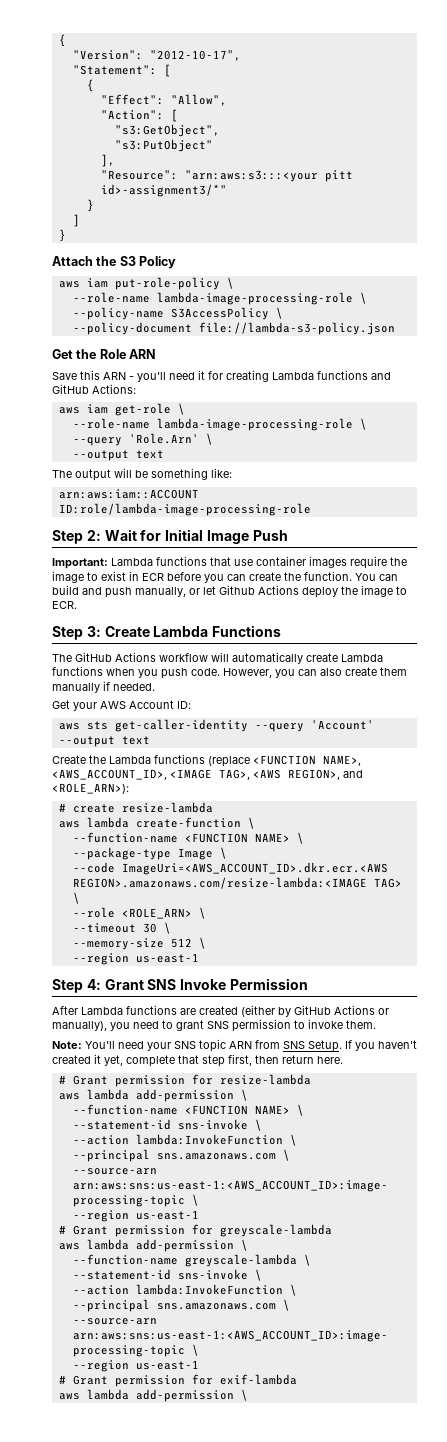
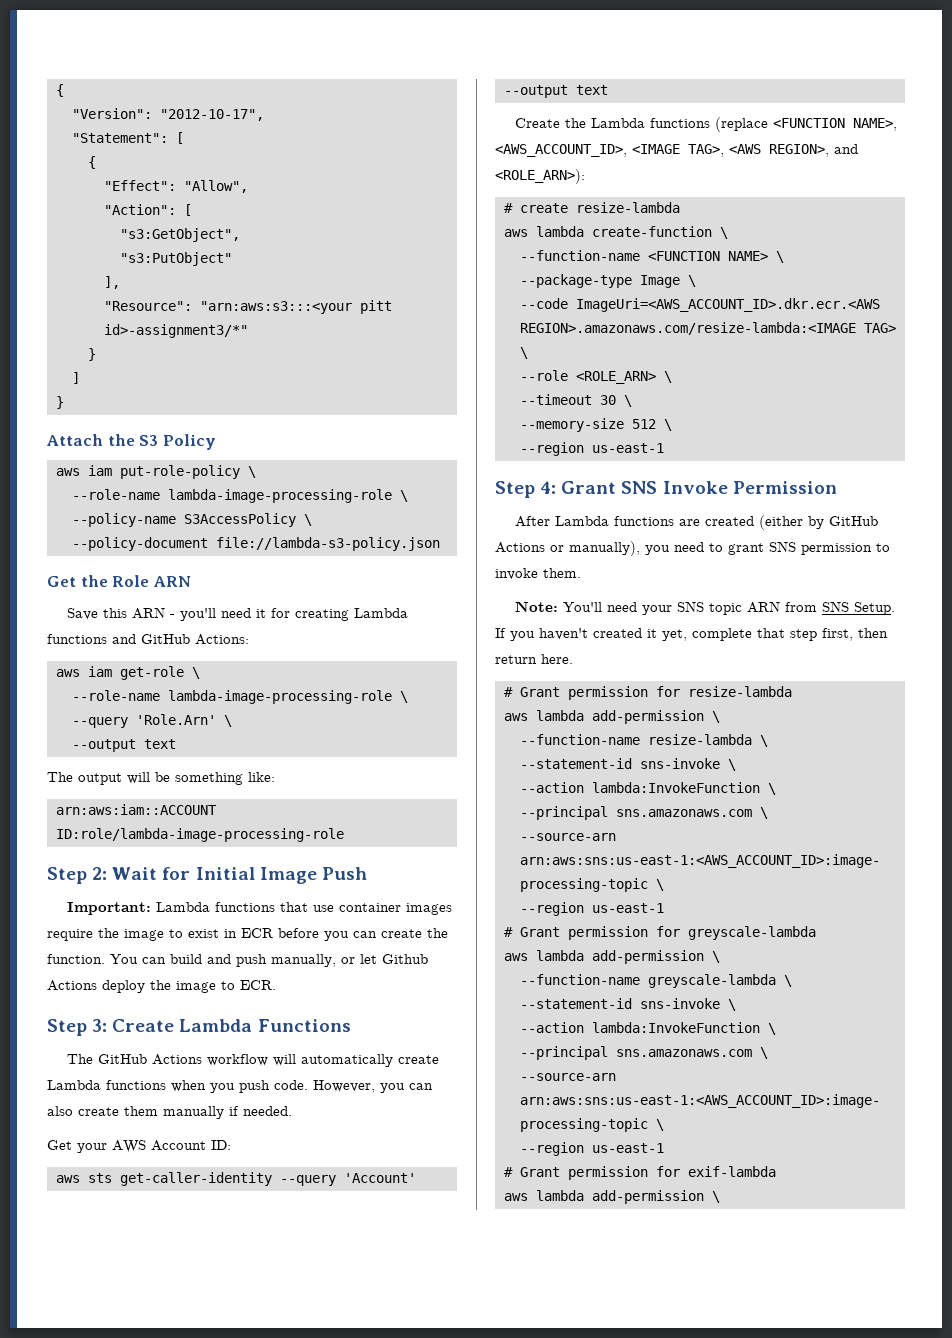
  # Grant permission for resize-lambda
  aws lambda add-permission \
- --function-name <FUNCTION NAME> \
+ --function-name resize-lambda \

